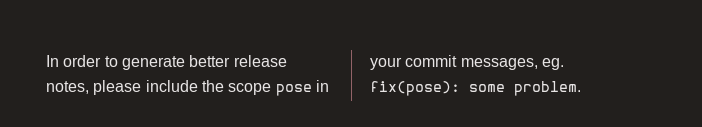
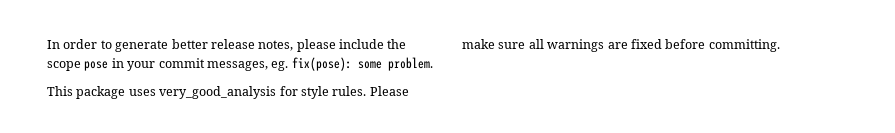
+ This package uses very_good_analysis for style rules. Please make sure all warnings are fixed before committing.

